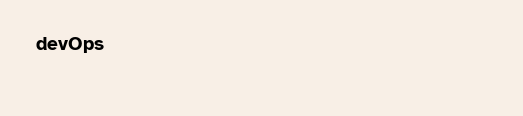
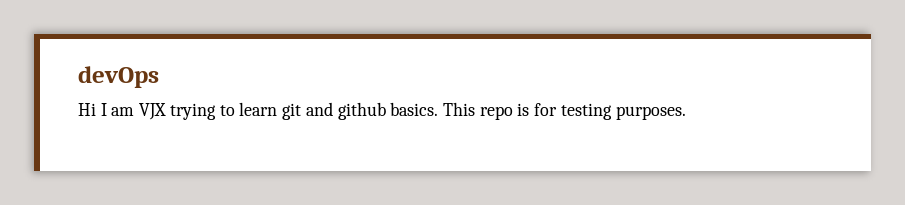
+ Hi I am VJX trying to learn git and github basics. This repo is for testing purposes.

